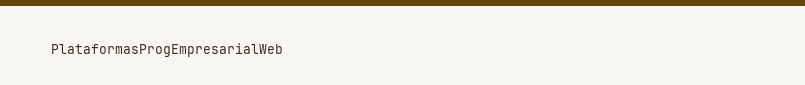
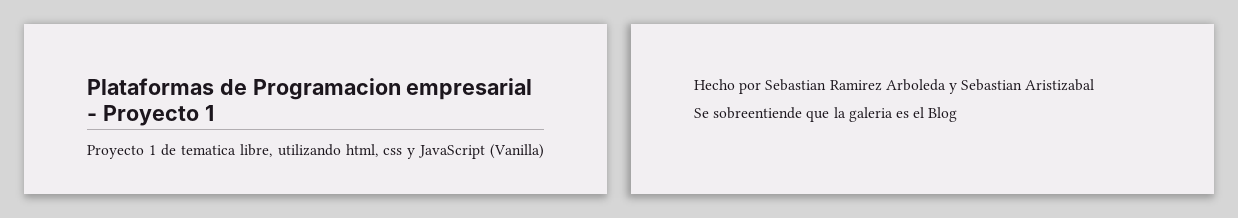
- PlataformasProgEmpresarialWeb
+ Plataformas de Programacion empresarial - Proyecto 1
+ Proyecto 1 de tematica libre, utilizando html, css y JavaScript (Vanilla) Hecho por Sebastian Ramirez Arboleda y Sebastian Aristizabal
+ Se sobreentiende que la galeria es el Blog

